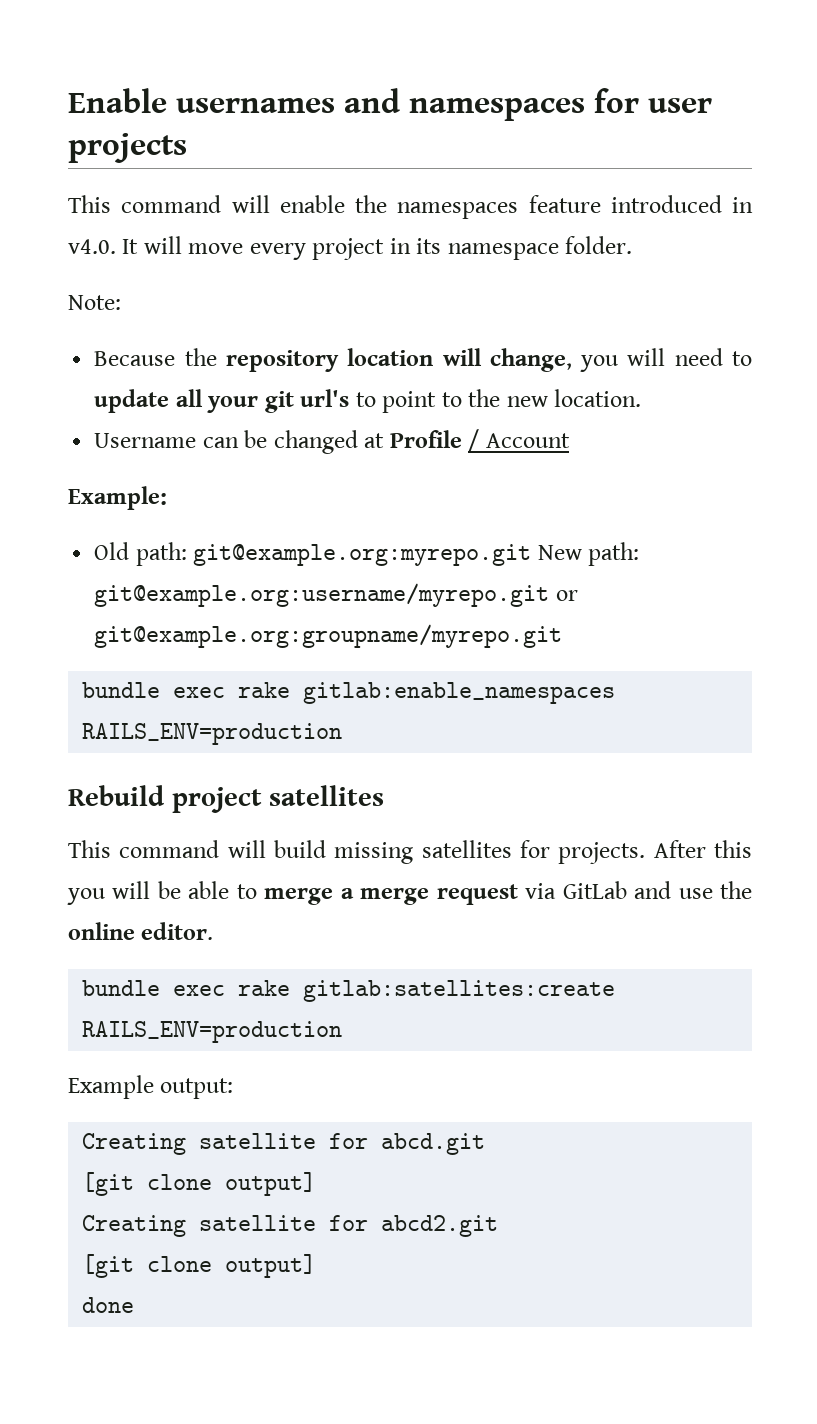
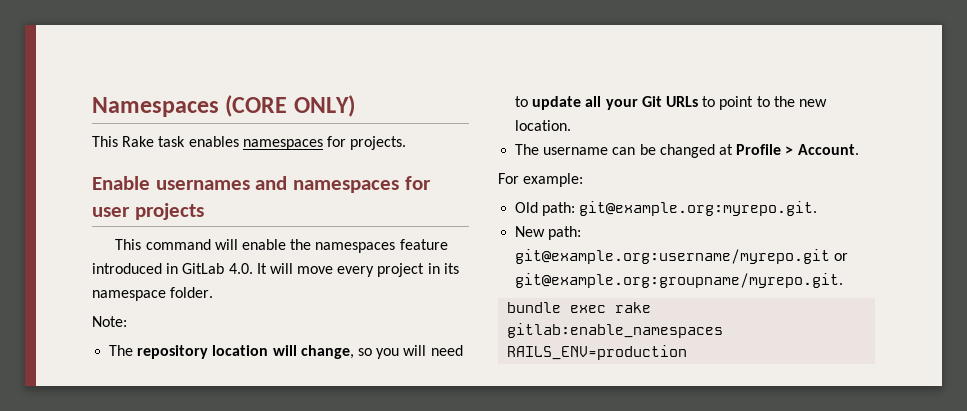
+ Namespaces (CORE ONLY)
+ This Rake task enables namespaces for projects.
- This command will enable the namespaces feature introduced in v4.0. It will move every project in its namespace folder.
+ This command will enable the namespaces feature introduced in GitLab 4.0. It will move every project in its namespace folder.
- Because the repository location will change, you will need to update all your git url's to point to the new location.
+ The repository location will change, so you will need to update all your Git URLs to point to the new location.
- Username can be changed at Profile / Account
- Example:
+ The username can be changed at Profile > Account.
+ For example:
- Old path: git@example.org:myrepo.git New path: git@example.org:username/myrepo.git or git@example.org:groupname/myrepo.git
+ Old path: git@example.org:myrepo.git.
+ New path: git@example.org:username/myrepo.git or git@example.org:groupname/myrepo.git.
- Rebuild project satellites
- This command will build missing satellites for projects. After this you will be able to merge a merge request via GitLab and use the online editor.
- bundle exec rake gitlab:satellites:create RAILS_ENV=production
- Example output:
- Creating satellite for abcd.git
- [git clone output]
- Creating satellite for abcd2.git
- [git clone output]
- done

